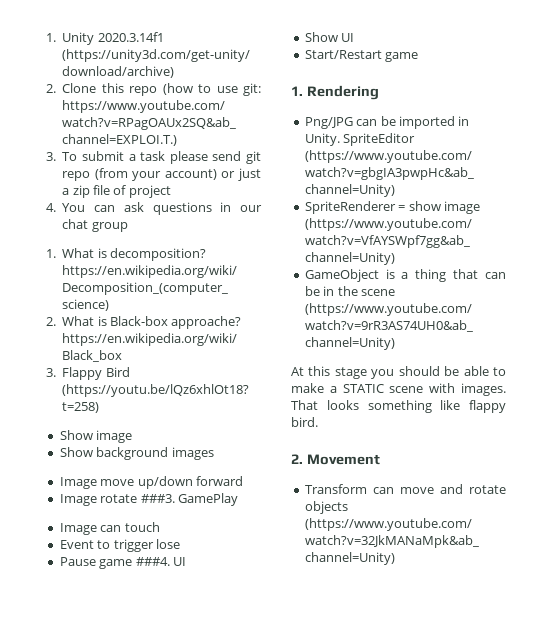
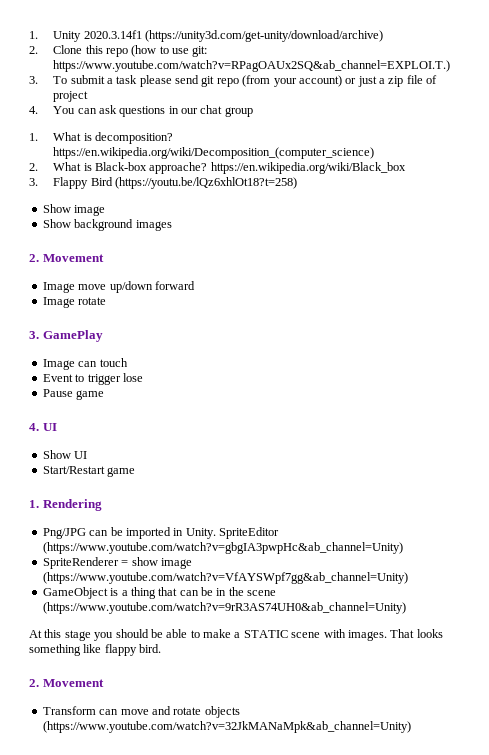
  Show background images
+ 2. Movement
- Image rotate ###3. GamePlay
+ Image rotate
+ 3. GamePlay
- Pause game ###4. UI
+ Pause game
+ 4. UI

